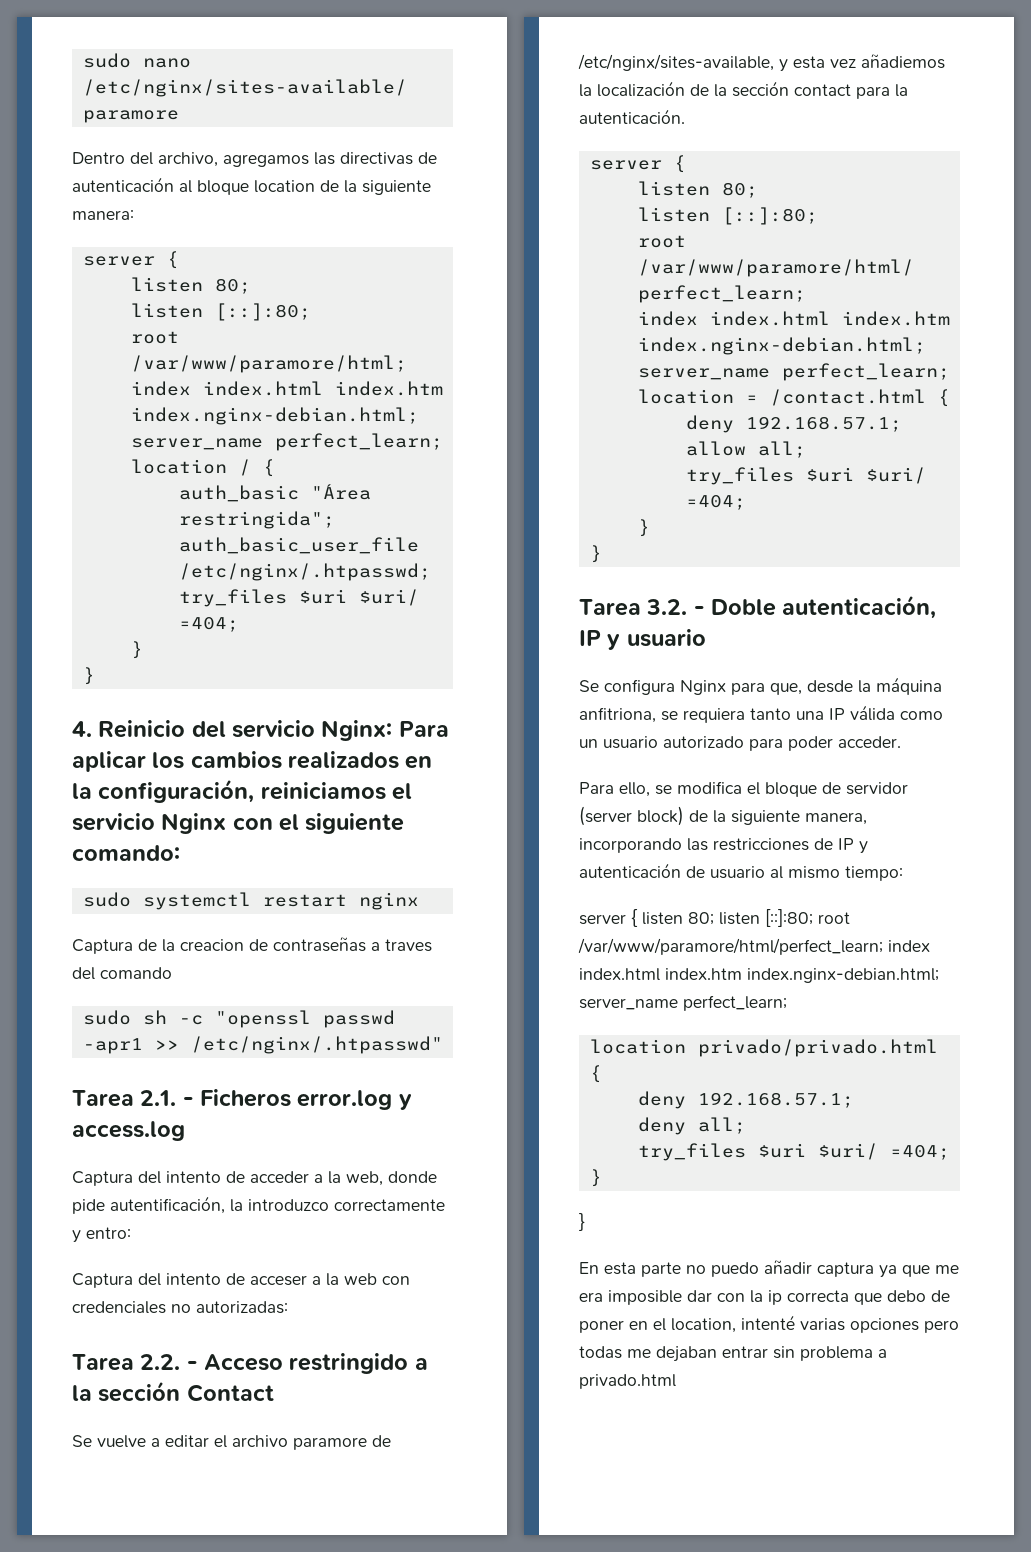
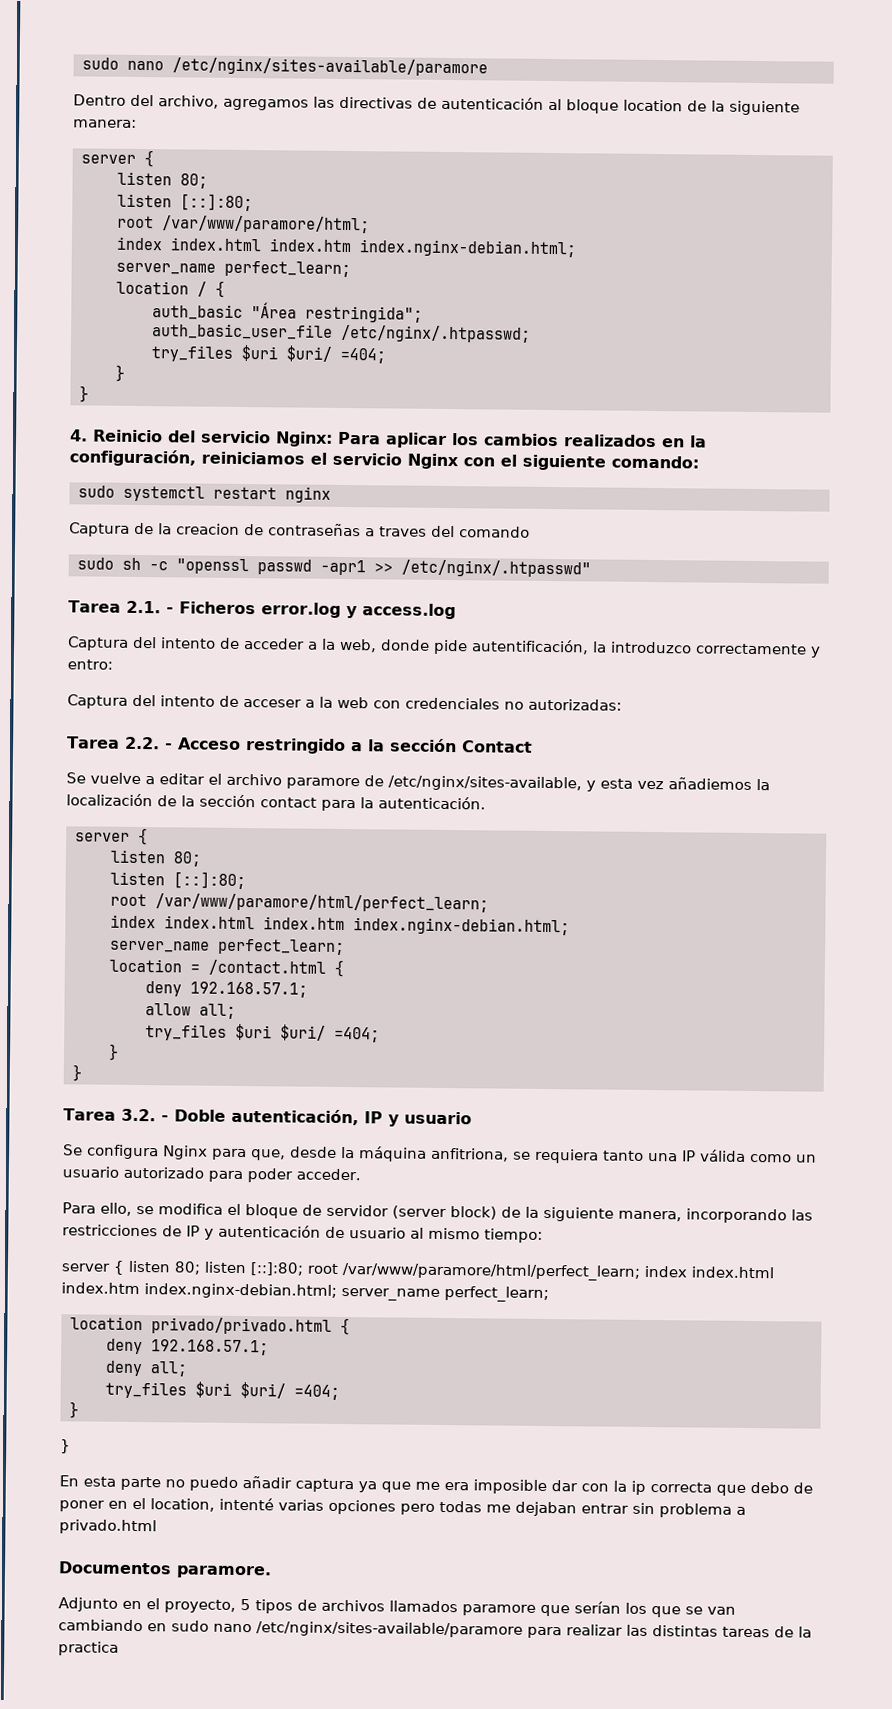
+ Documentos paramore.
+ Adjunto en el proyecto, 5 tipos de archivos llamados paramore que serían los que se van cambiando en sudo nano /etc/nginx/sites-available/paramore para realizar las distintas tareas de la practica

